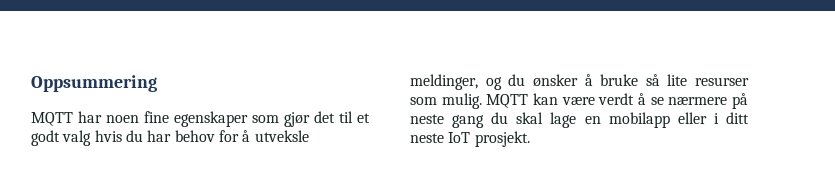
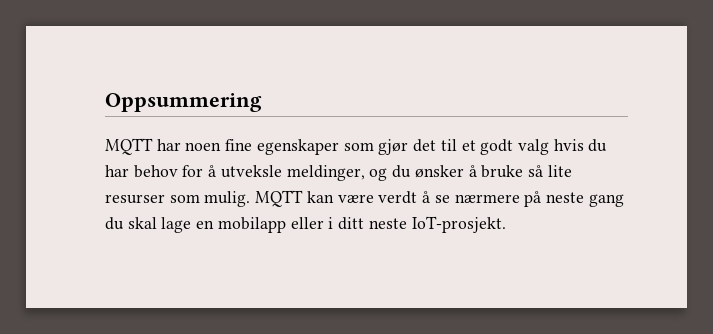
- MQTT kan være verdt å se nærmere på neste gang du skal lage en mobilapp eller i ditt neste IoT prosjekt.
+ MQTT kan være verdt å se nærmere på neste gang du skal lage en mobilapp eller i ditt neste IoT-prosjekt.

